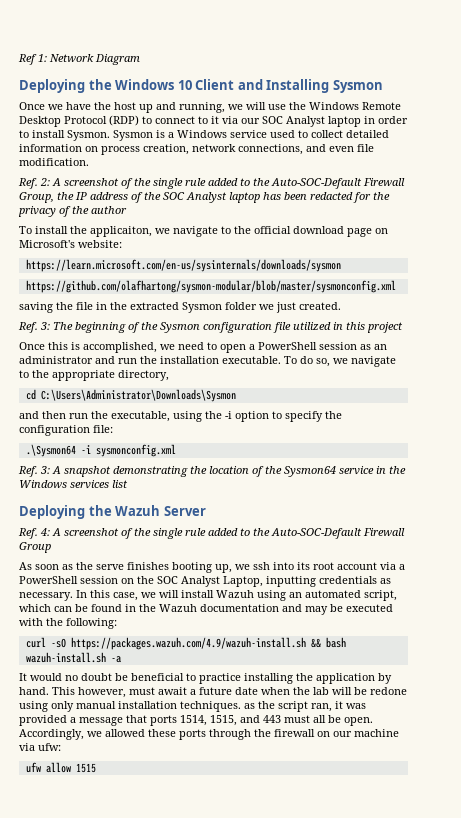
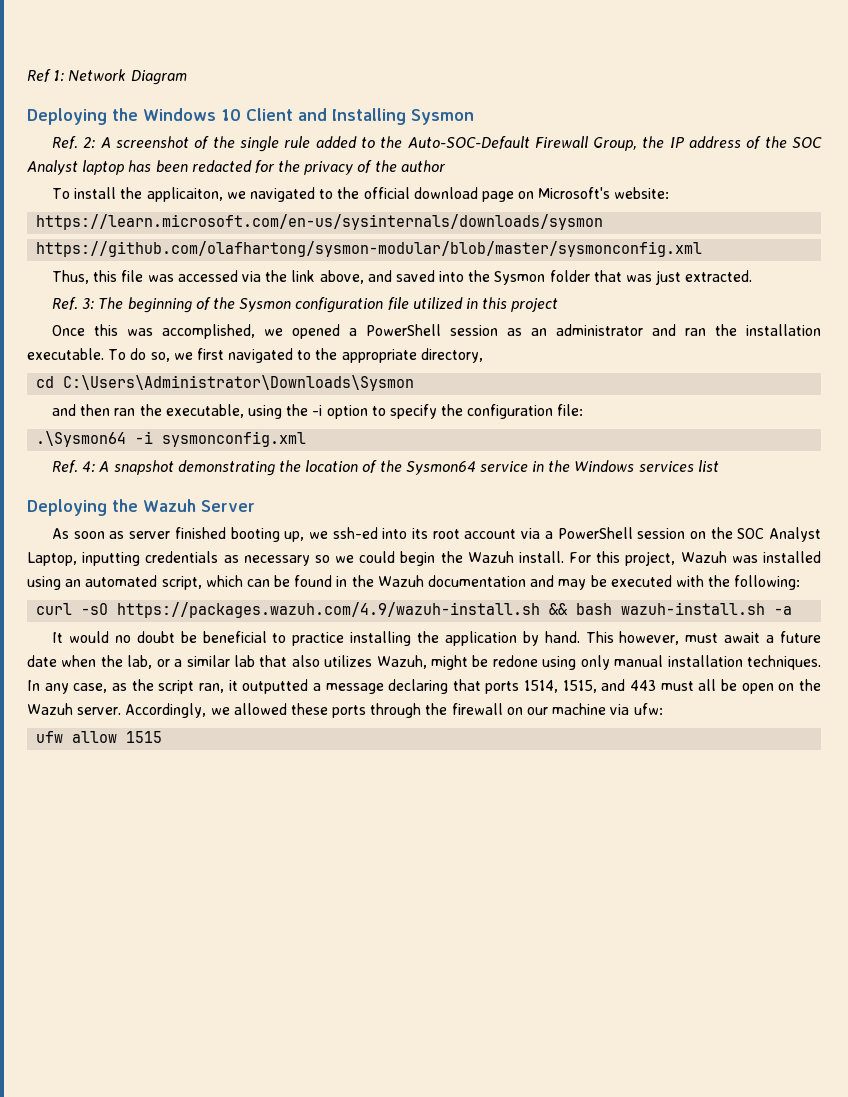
- Once we have the host up and running, we will use the Windows Remote Desktop Protocol (RDP) to connect to it via our SOC Analyst laptop in order to install Sysmon. Sysmon is a Windows service used to collect detailed information on process creation, network connections, and even file modification.
- To install the applicaiton, we navigate to the official download page on Microsoft's website:
+ To install the applicaiton, we navigated to the official download page on Microsoft's website:
- saving the file in the extracted Sysmon folder we just created.
+ Thus, this file was accessed via the link above, and saved into the Sysmon folder that was just extracted.
- Once this is accomplished, we need to open a PowerShell session as an administrator and run the installation executable.
+ Once this was accomplished, we opened a PowerShell session as an administrator and ran the installation executable.
- To do so, we navigate to the appropriate directory,
+ To do so, we first navigated to the appropriate directory,
- and then run the executable, using the -i option to specify the configuration file:
+ and then ran the executable, using the -i option to specify the configuration file:
- Ref. 3: A snapshot demonstrating the location of the Sysmon64 service in the Windows services list
+ Ref. 4: A snapshot demonstrating the location of the Sysmon64 service in the Windows services list
- Ref. 4: A screenshot of the single rule added to the Auto-SOC-Default Firewall Group
- As soon as the serve finishes booting up, we ssh into its root account via a PowerShell session on the SOC Analyst Laptop, inputting credentials as necessary. In this case, we will install Wazuh using an automated script, which can be found in the Wazuh documentation and may be executed with the following:
+ As soon as server finished booting up, we ssh-ed into its root account via a PowerShell session on the SOC Analyst Laptop, inputting credentials as necessary so we could begin the Wazuh install. For this project, Wazuh was installed using an automated script, which can be found in the Wazuh documentation and may be executed with the following:
- This however, must await a future date when the lab will be redone using only manual installation techniques. as the script ran, it was provided a message that ports 1514, 1515, and 443 must all be open.
+ This however, must await a future date when the lab, or a similar lab that also utilizes Wazuh, might be redone using only manual installation techniques. In any case, as the script ran, it outputted a message declaring that ports 1514, 1515, and 443 must all be open on the Wazuh server.

